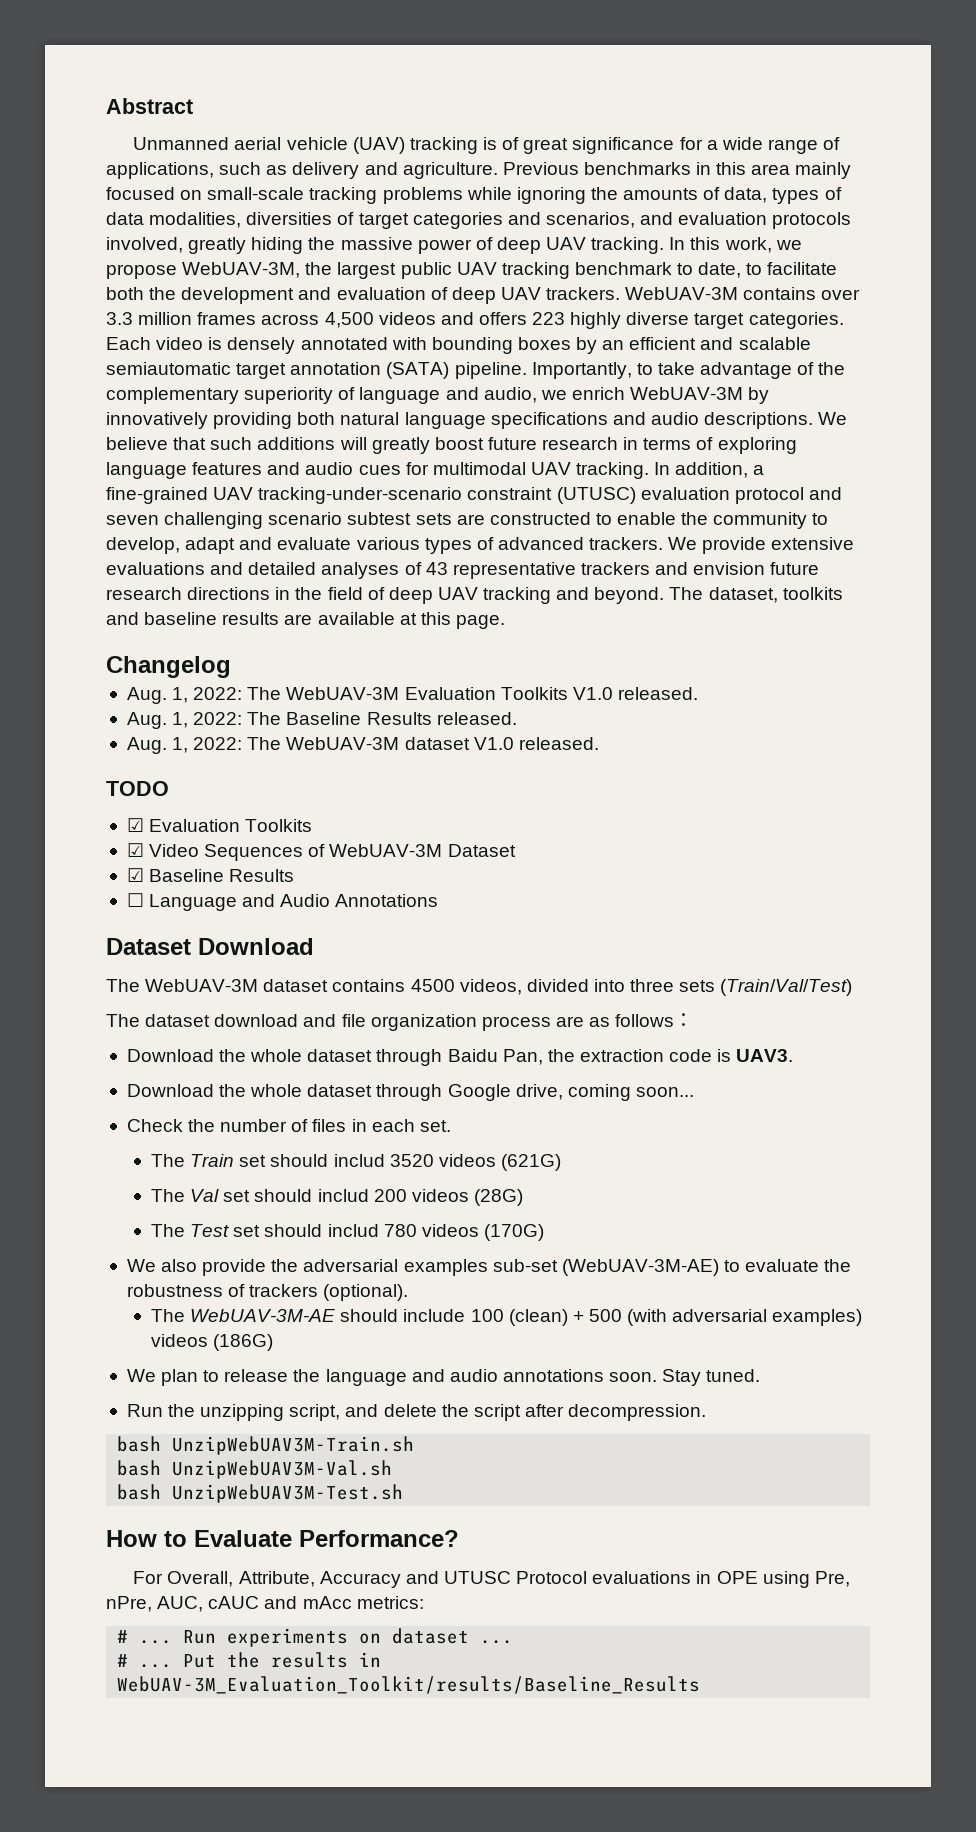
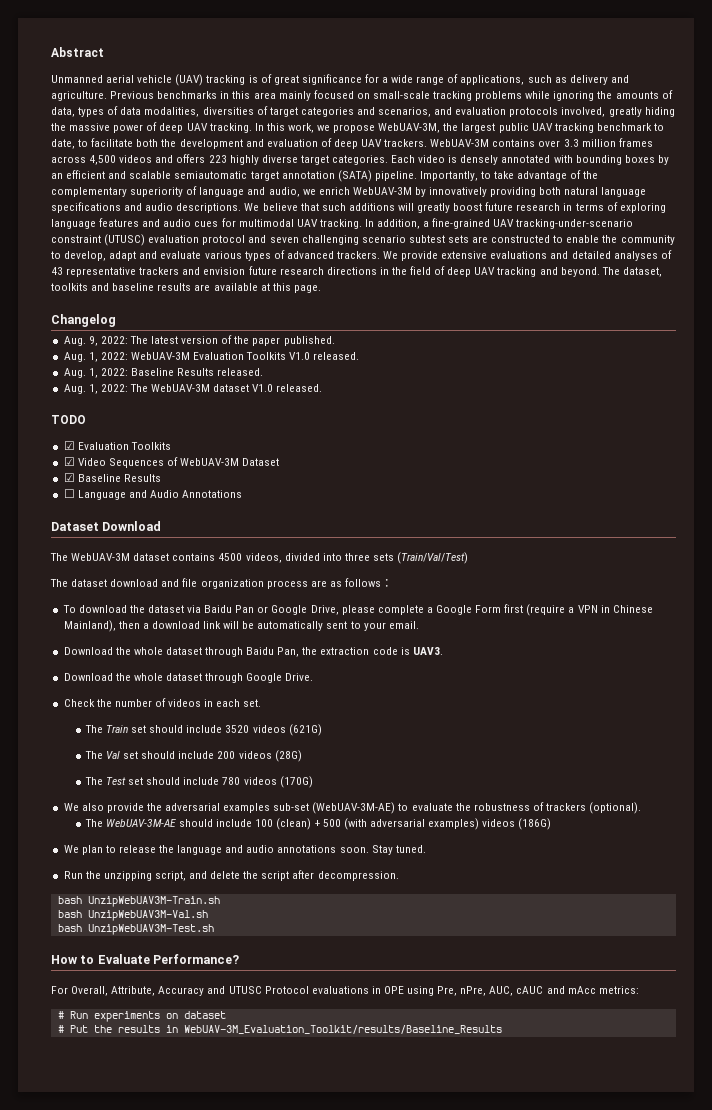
- Aug. 1, 2022: The WebUAV-3M Evaluation Toolkits V1.0 released.
+ Aug. 9, 2022: The latest version of the paper published.
+ Aug. 1, 2022: WebUAV-3M Evaluation Toolkits V1.0 released.
- Aug. 1, 2022: The Baseline Results released.
+ Aug. 1, 2022: Baseline Results released.
+ To download the dataset via Baidu Pan or Google Drive, please complete a Google Form first (require a VPN in Chinese Mainland), then a download link will be automatically sent to your email.
- Download the whole dataset through Google drive, coming soon...
+ Download the whole dataset through Google Drive.
- Check the number of files in each set.
+ Check the number of videos in each set.
- The Train set should includ 3520 videos (621G)
+ The Train set should include 3520 videos (621G)
- The Val set should includ 200 videos (28G)
+ The Val set should include 200 videos (28G)
- The Test set should includ 780 videos (170G)
+ The Test set should include 780 videos (170G)
- # ... Run experiments on dataset ...
- # ... Put the results in WebUAV-3M_Evaluation_Toolkit/results/Baseline_Results
+ # Run experiments on dataset
+ # Put the results in WebUAV-3M_Evaluation_Toolkit/results/Baseline_Results

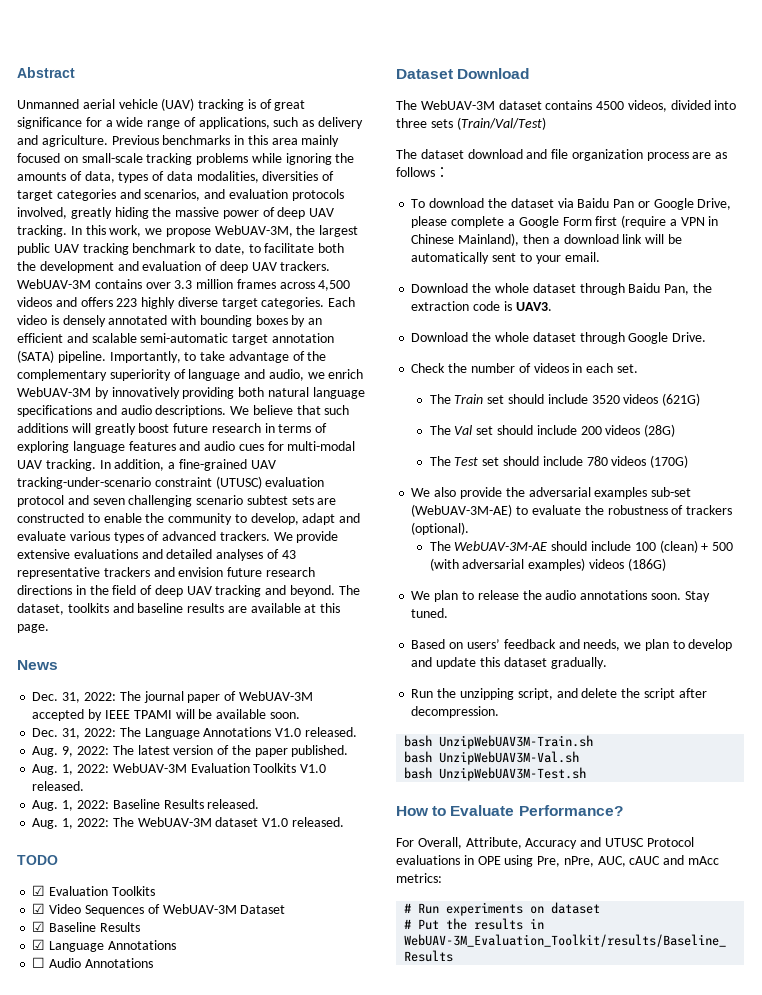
- Each video is densely annotated with bounding boxes by an efficient and scalable semiautomatic target annotation (SATA) pipeline.
+ Each video is densely annotated with bounding boxes by an efficient and scalable semi-automatic target annotation (SATA) pipeline.
- We believe that such additions will greatly boost future research in terms of exploring language features and audio cues for multimodal UAV tracking.
+ We believe that such additions will greatly boost future research in terms of exploring language features and audio cues for multi-modal UAV tracking.
- Changelog
+ News
+ Dec. 31, 2022: The journal paper of WebUAV-3M accepted by IEEE TPAMI will be available soon.
+ Dec. 31, 2022: The Language Annotations V1.0 released.
+ ☑ Language Annotations
- ☐ Language and Audio Annotations
+ ☐ Audio Annotations
- We plan to release the language and audio annotations soon.
+ We plan to release the audio annotations soon.
+ Based on users’ feedback and needs, we plan to develop and update this dataset gradually.

